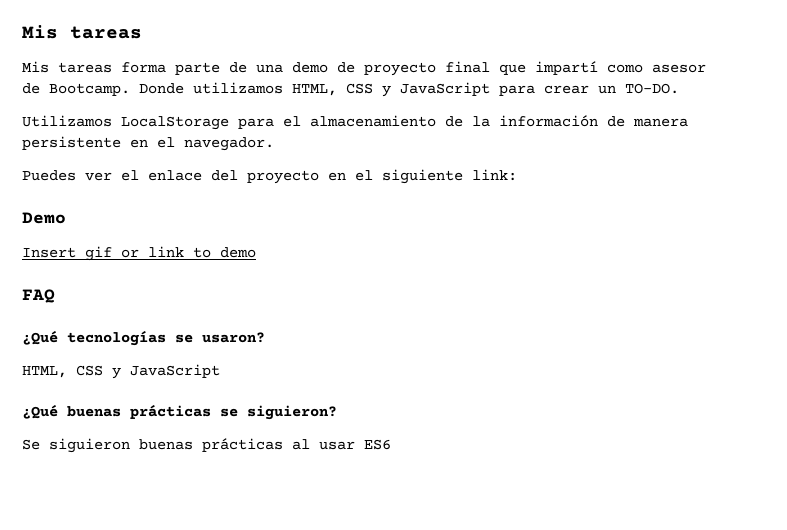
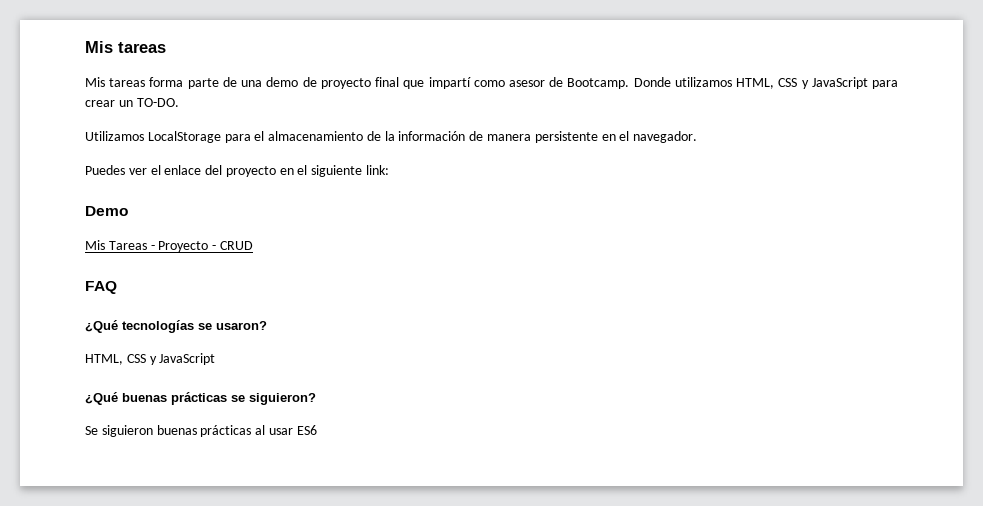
- Insert gif or link to demo
+ Mis Tareas - Proyecto - CRUD

